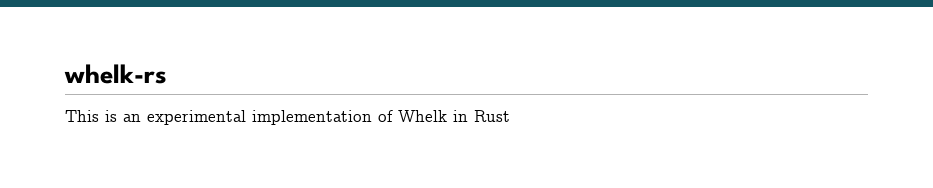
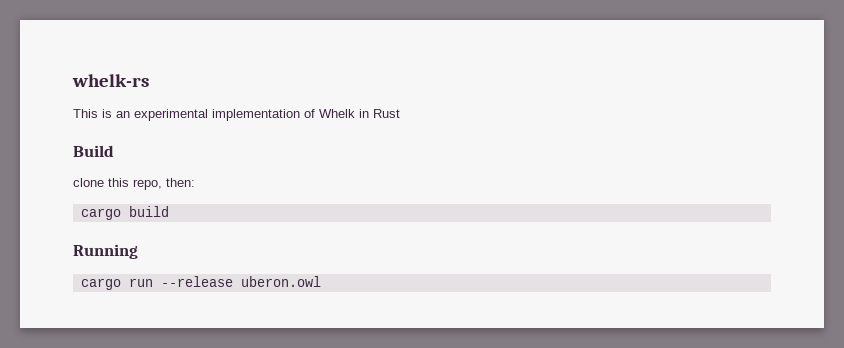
+ Build
+ clone this repo, then:
+ cargo build
+ Running
+ cargo run --release uberon.owl

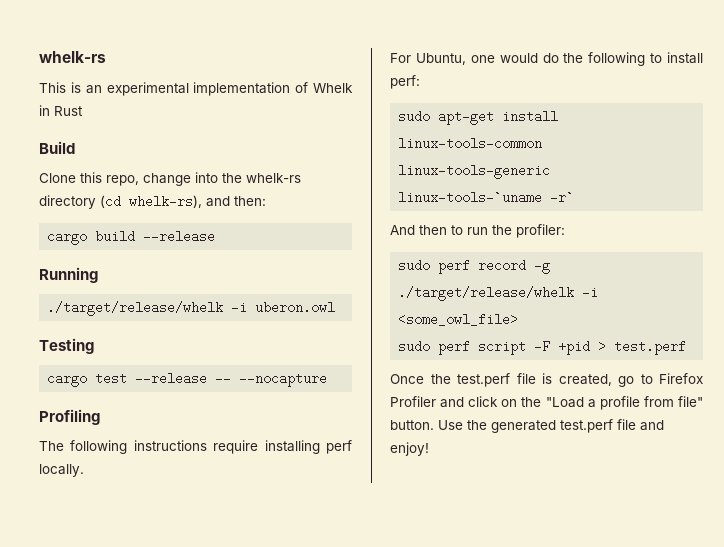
- clone this repo, then:
+ Clone this repo, change into the whelk-rs directory (cd whelk-rs), and then:
- cargo build
+ cargo build --release
- cargo run --release uberon.owl
+ ./target/release/whelk -i uberon.owl
+ Testing
+ cargo test --release -- --nocapture
+ Profiling
+ The following instructions require installing perf locally.
+ For Ubuntu, one would do the following to install perf:
+ sudo apt-get install linux-tools-common linux-tools-generic linux-tools-`uname -r`
+ And then to run the profiler:
+ sudo perf record -g ./target/release/whelk -i <some_owl_file>
+ sudo perf script -F +pid > test.perf
+ Once the test.perf file is created, go to Firefox Profiler and click on the "Load a profile from file" button. Use the generated test.perf file and enjoy!

